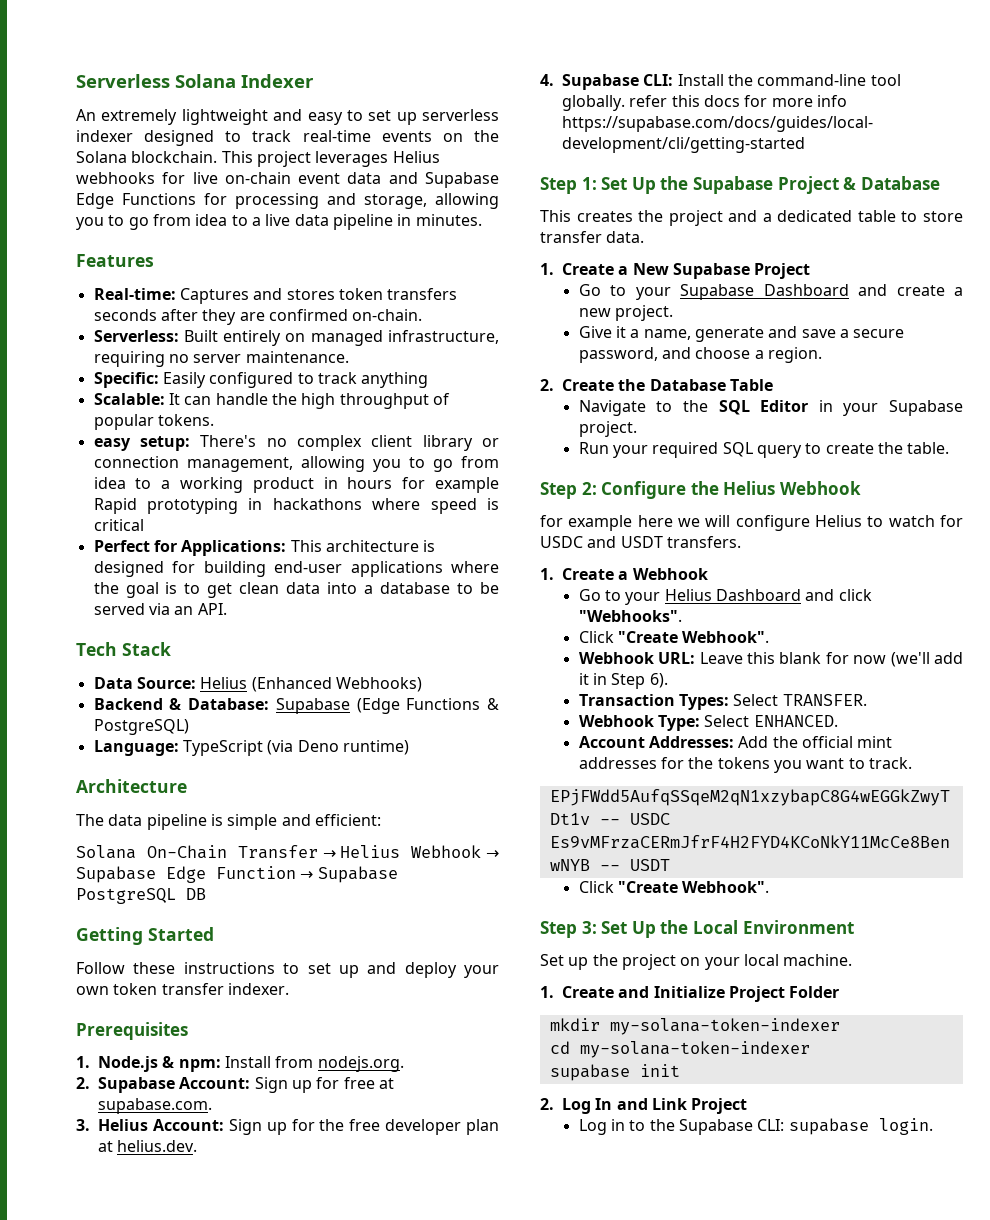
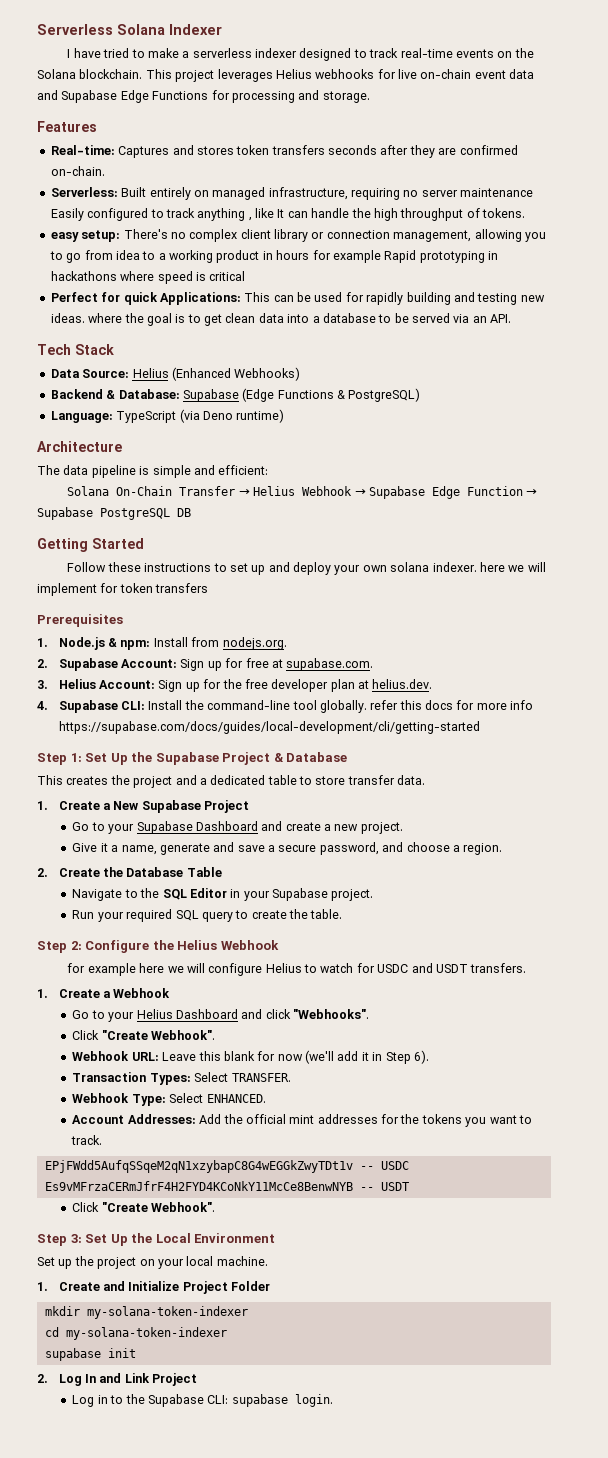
- An extremely lightweight and easy to set up serverless indexer designed to track real-time events on the Solana blockchain.
+ I have tried to make a serverless indexer designed to track real-time events on the Solana blockchain.
- This project leverages Helius webhooks for live on-chain event data and Supabase Edge Functions for processing and storage, allowing you to go from idea to a live data pipeline in minutes.
+ This project leverages Helius webhooks for live on-chain event data and Supabase Edge Functions for processing and storage.
- Serverless: Built entirely on managed infrastructure, requiring no server maintenance.
- Specific: Easily configured to track anything
- Scalable: It can handle the high throughput of popular tokens.
+ Serverless: Built entirely on managed infrastructure, requiring no server maintenance Easily configured to track anything , like It can handle the high throughput of tokens.
- Perfect for Applications: This architecture is designed for building end-user applications where the goal is to get clean data into a database to be served via an API.
+ Perfect for quick Applications: This can be used for rapidly building and testing new ideas. where the goal is to get clean data into a database to be served via an API.
- Follow these instructions to set up and deploy your own token transfer indexer.
+ Follow these instructions to set up and deploy your own solana indexer. here we will implement for token transfers

